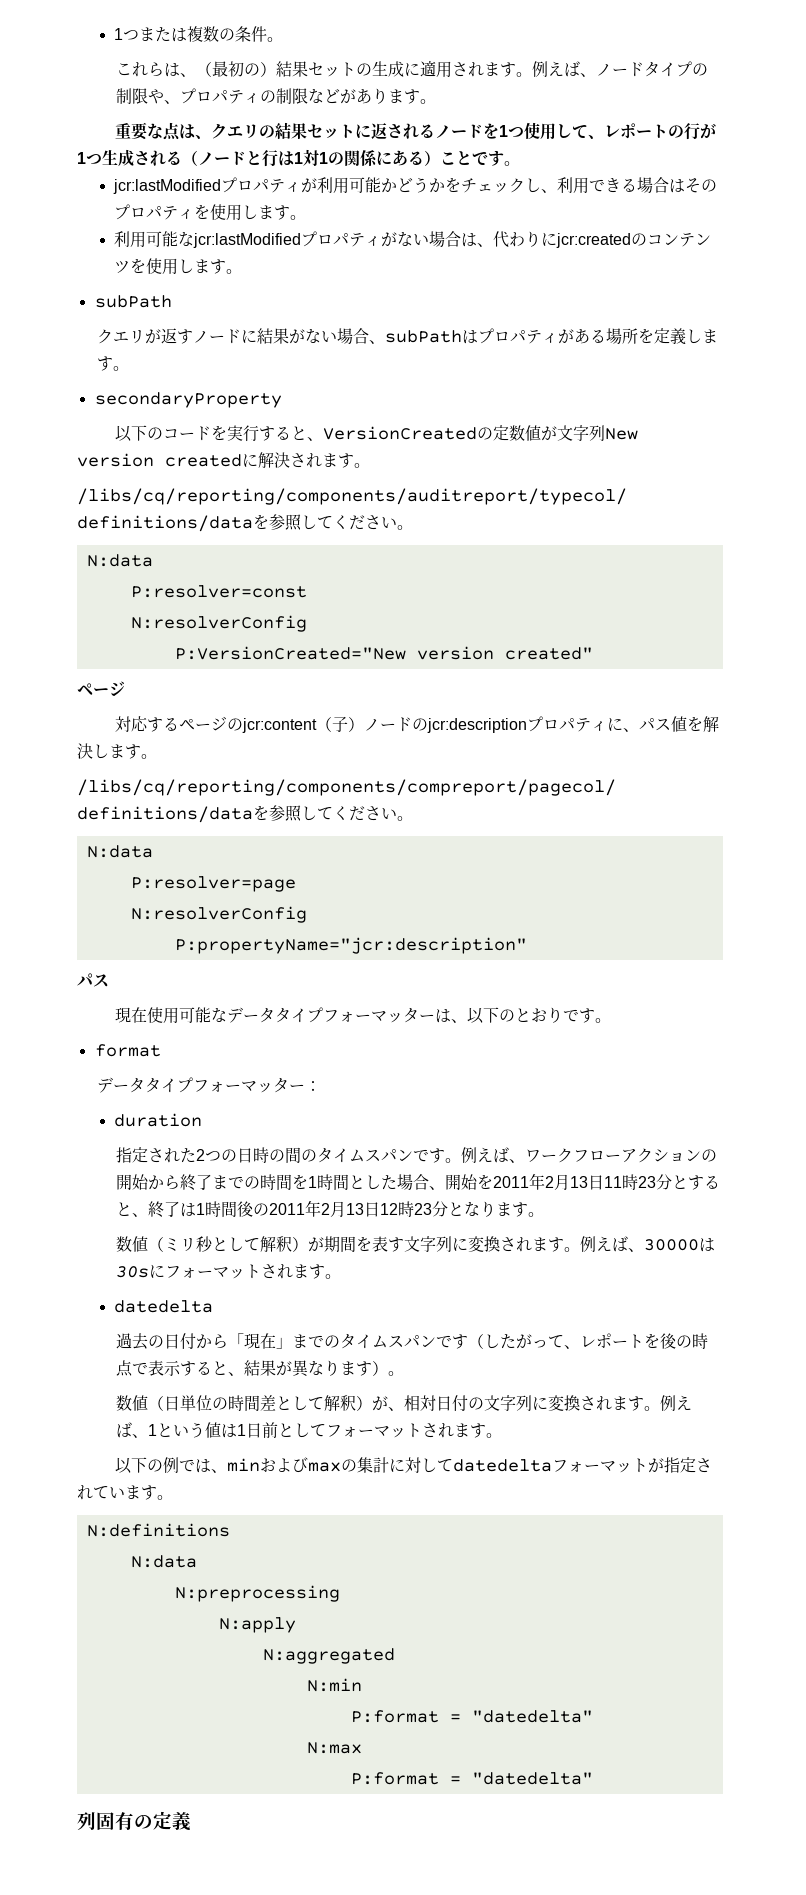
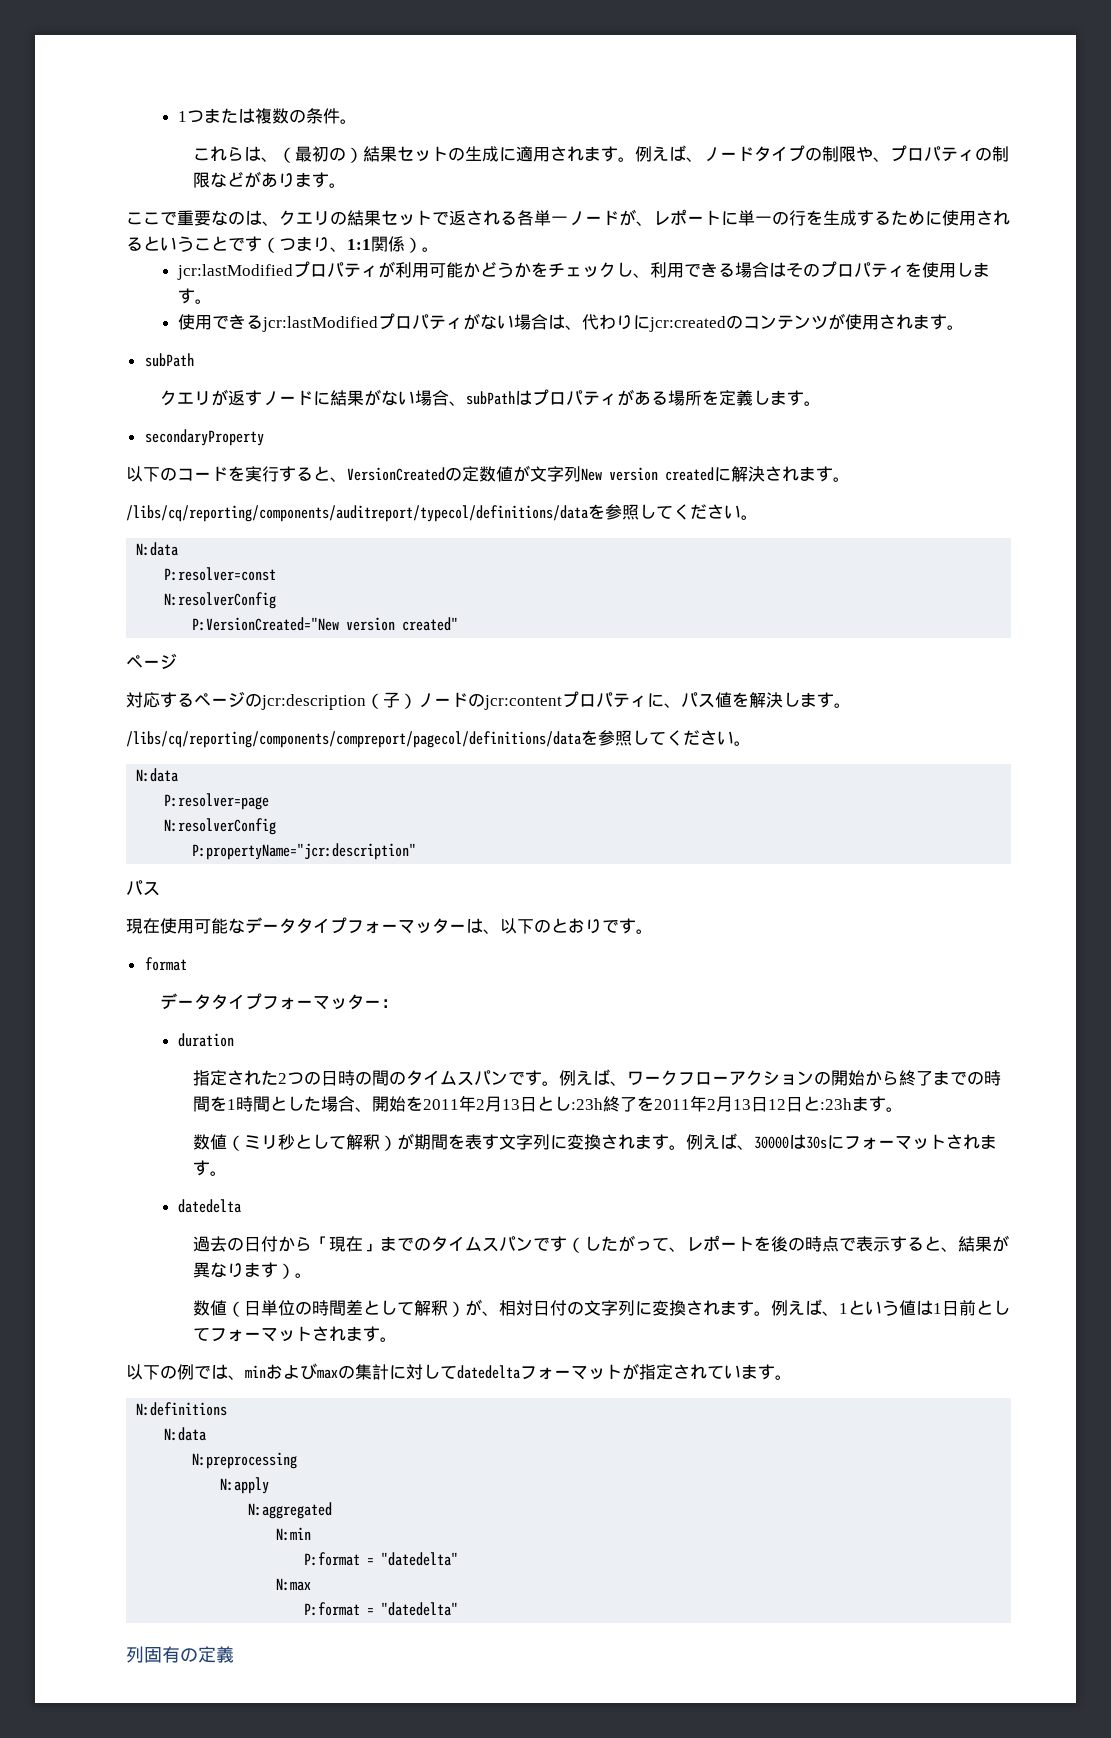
- 重要な点は、クエリの結果セットに返されるノードを1つ使用して、レポートの行が1つ生成される（ノードと行は1対1の関係にある）ことです。
+ ここで重要なのは、クエリの結果セットで返される各単一ノードが、レポートに単一の行を生成するために使用されるということです（つまり、1:1関係）。
- 利用可能なjcr:lastModifiedプロパティがない場合は、代わりにjcr:createdのコンテンツを使用します。
+ 使用できるjcr:lastModifiedプロパティがない場合は、代わりにjcr:createdのコンテンツが使用されます。
- 対応するページのjcr:content（子）ノードのjcr:descriptionプロパティに、パス値を解決します。
+ 対応するページのjcr:description（子）ノードのjcr:contentプロパティに、パス値を解決します。
- 例えば、ワークフローアクションの開始から終了までの時間を1時間とした場合、開始を2011年2月13日11時23分とすると、終了は1時間後の2011年2月13日12時23分となります。
+ 例えば、ワークフローアクションの開始から終了までの時間を1時間とした場合、開始を2011年2月13日とし:23h終了を2011年2月13日12日と:23hます。

